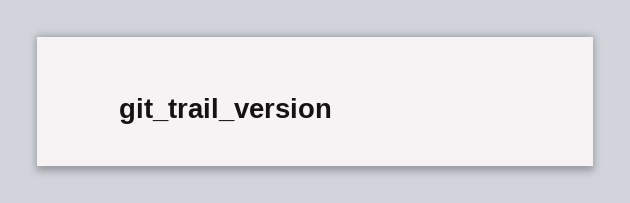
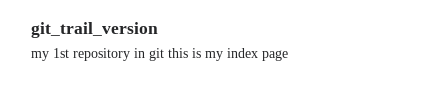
+ my 1st repository in git this is my index page

